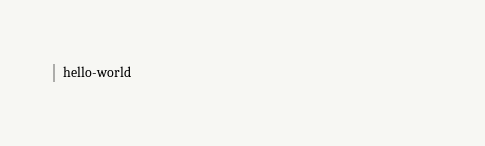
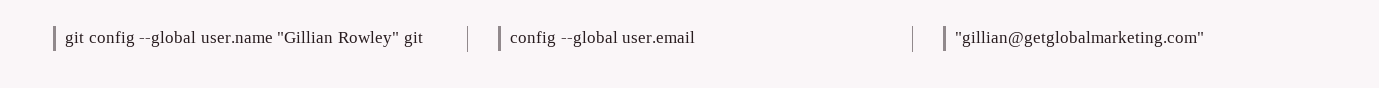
- hello-world
+ git config --global user.name "Gillian Rowley" git config --global user.email "gillian@getglobalmarketing.com"

